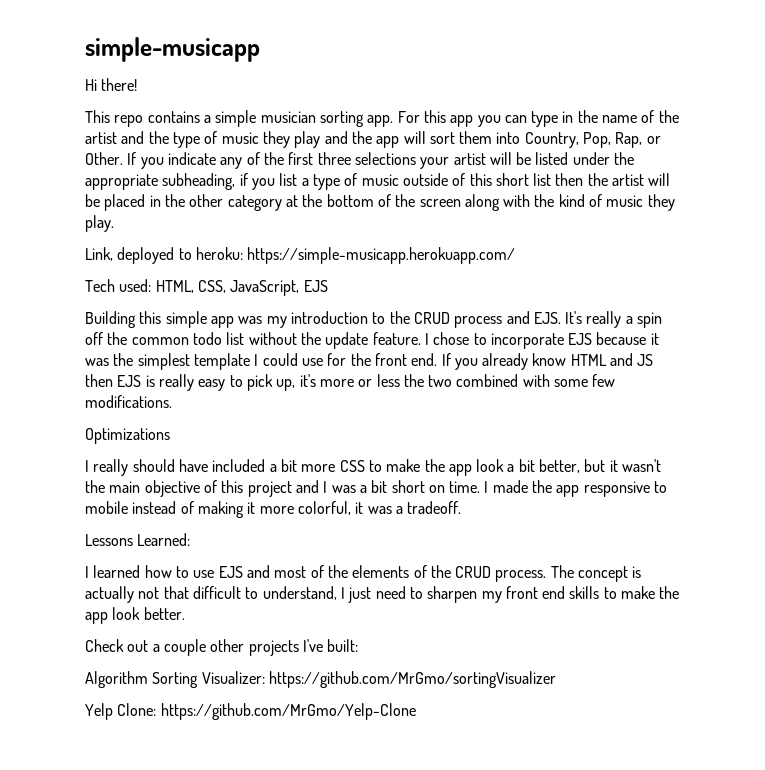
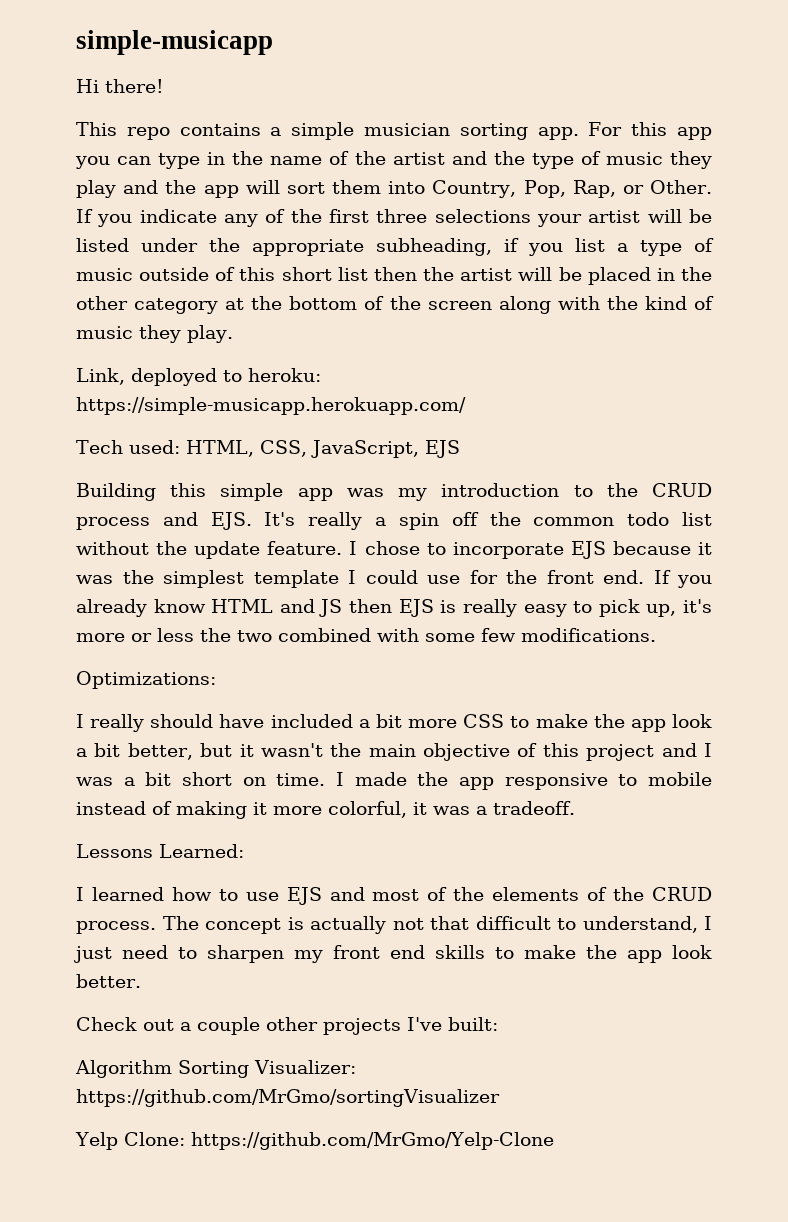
- Optimizations
+ Optimizations:

